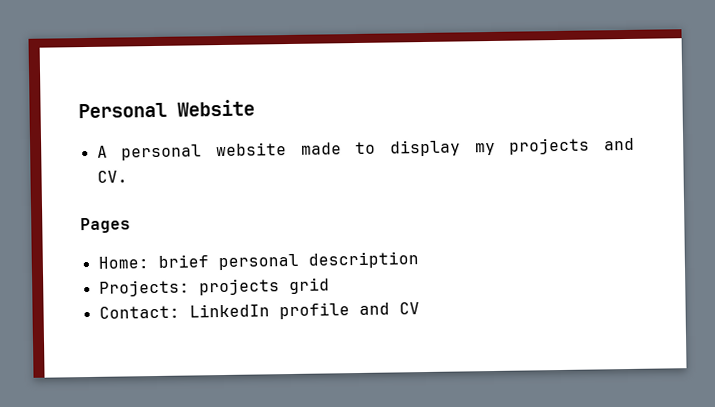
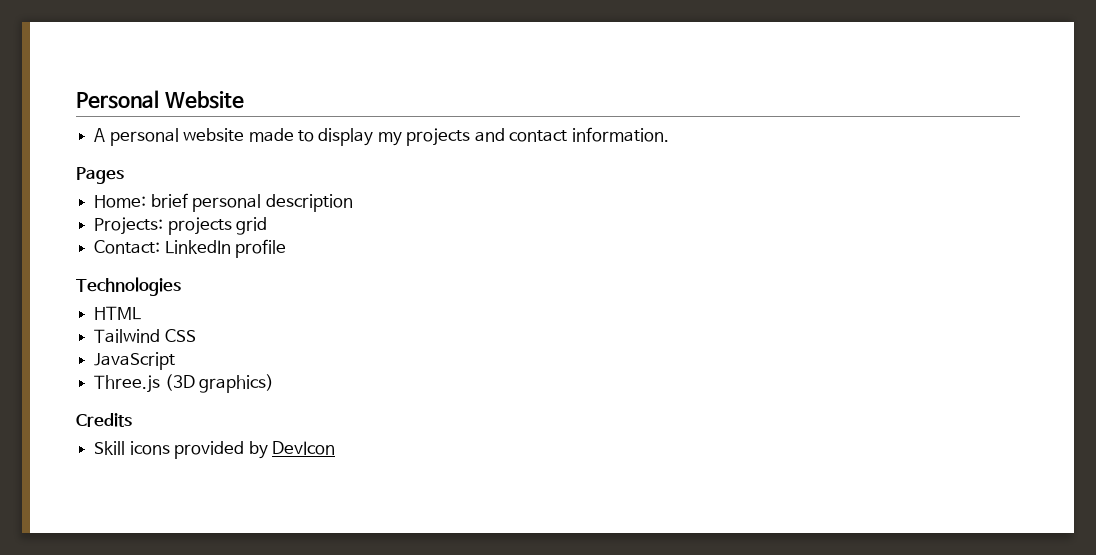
- A personal website made to display my projects and CV.
+ A personal website made to display my projects and contact information.
- Contact: LinkedIn profile and CV
+ Contact: LinkedIn profile
+ Technologies
+ HTML
+ Tailwind CSS
+ JavaScript
+ Three.js (3D graphics)
+ Credits
+ Skill icons provided by DevIcon

